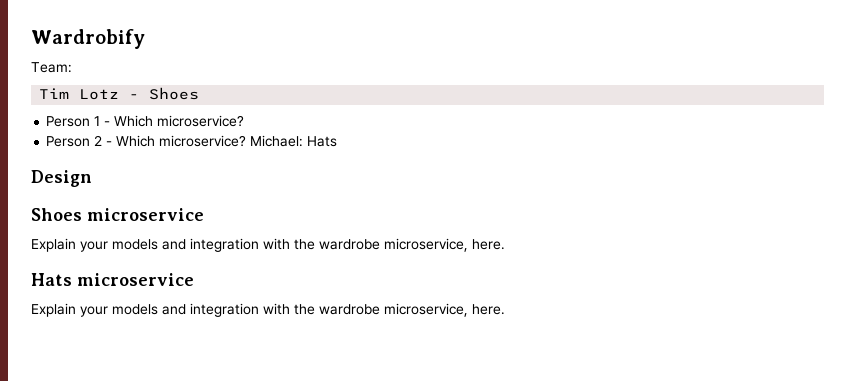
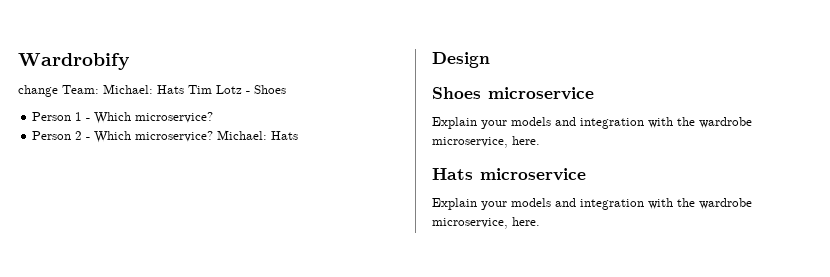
- Team:
- Tim Lotz - Shoes
+ change Team: Michael: Hats Tim Lotz - Shoes

